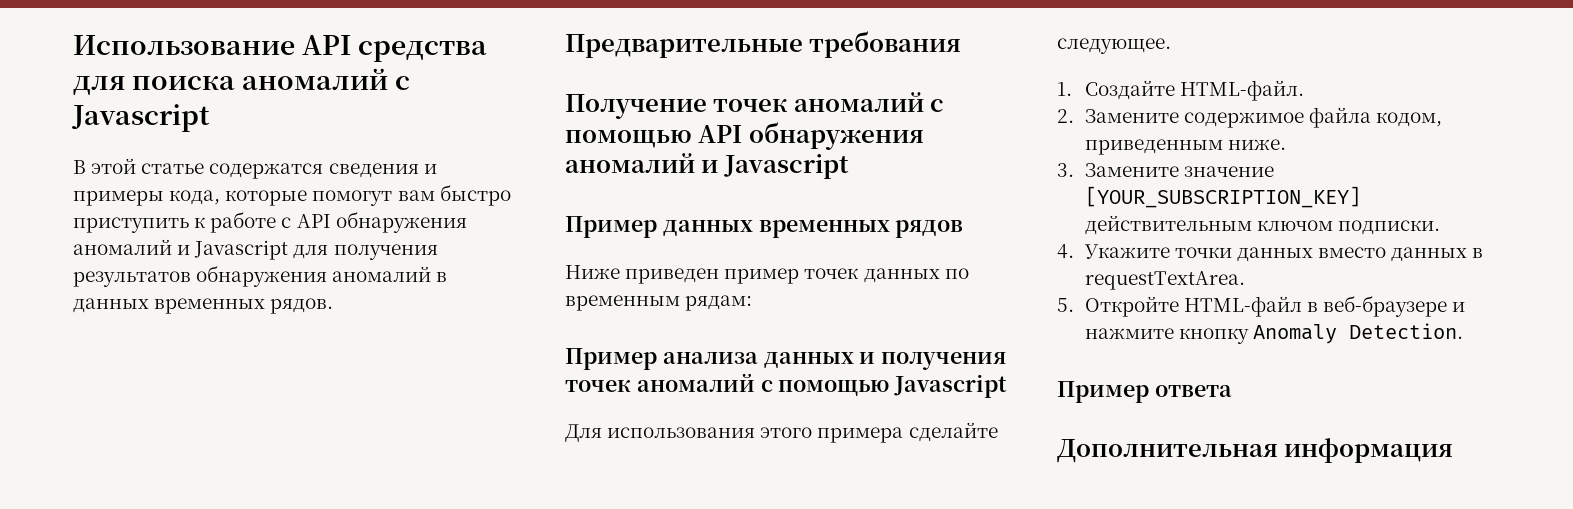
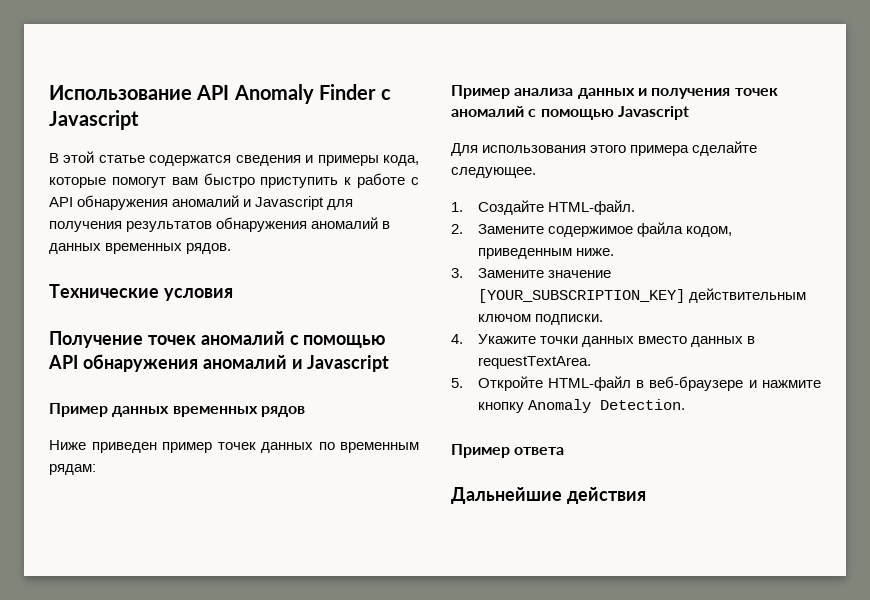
- Использование API средства для поиска аномалий с Javascript
+ Использование API Anomaly Finder с Javascript
- Предварительные требования
+ Технические условия
- Дополнительная информация
+ Дальнейшие действия

